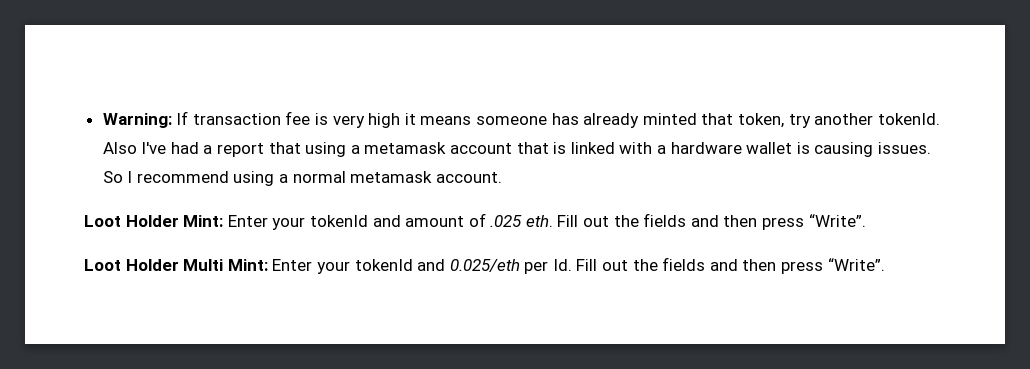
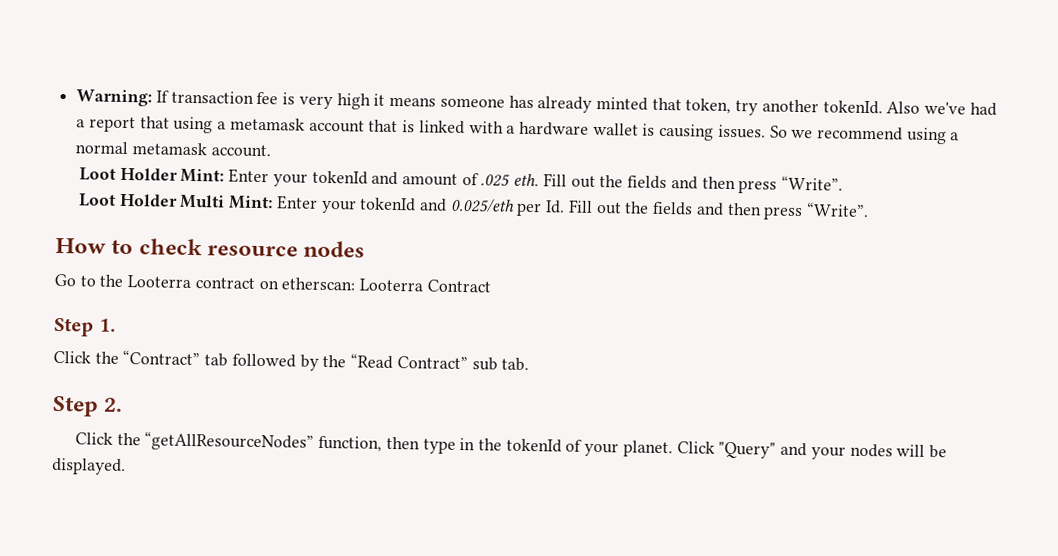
- Also I've had a report that using a metamask account that is linked with a hardware wallet is causing issues.
+ Also we've had a report that using a metamask account that is linked with a hardware wallet is causing issues.
- So I recommend using a normal metamask account.
+ So we recommend using a normal metamask account.
+ How to check resource nodes
+ Go to the Looterra contract on etherscan: Looterra Contract
+ Step 1.
+ Click the “Contract” tab followed by the “Read Contract” sub tab.
+ Step 2.
+ Click the “getAllResourceNodes” function, then type in the tokenId of your planet. Click "Query" and your nodes will be displayed.

